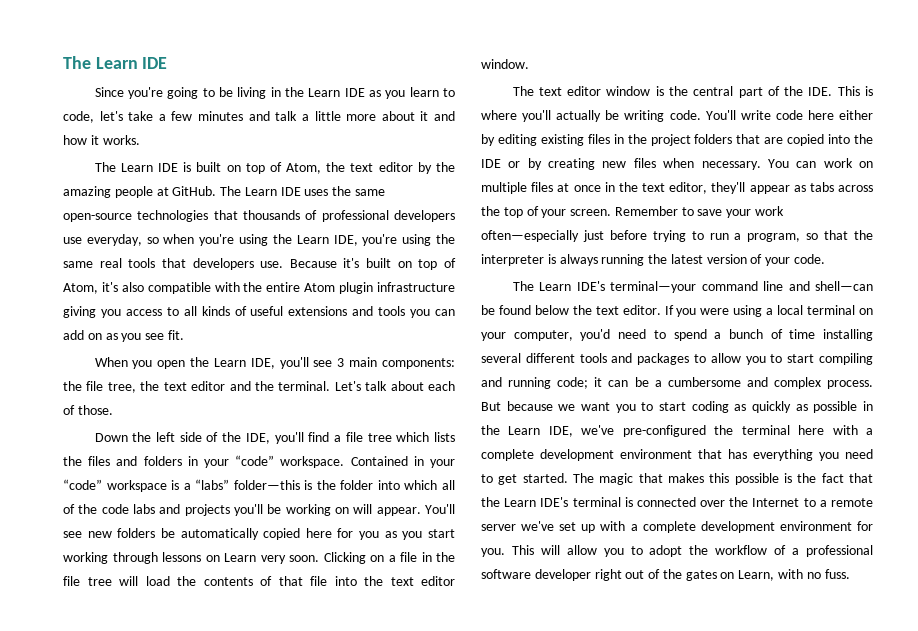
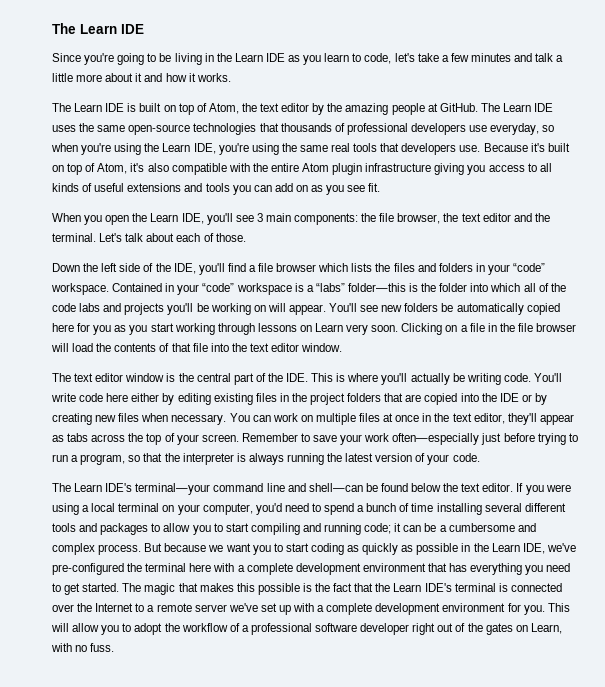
- When you open the Learn IDE, you'll see 3 main components: the file tree, the text editor and the terminal.
+ When you open the Learn IDE, you'll see 3 main components: the file browser, the text editor and the terminal.
- Down the left side of the IDE, you'll find a file tree which lists the files and folders in your “code” workspace.
+ Down the left side of the IDE, you'll find a file browser which lists the files and folders in your “code” workspace.
- Clicking on a file in the file tree will load the contents of that file into the text editor window.
+ Clicking on a file in the file browser will load the contents of that file into the text editor window.

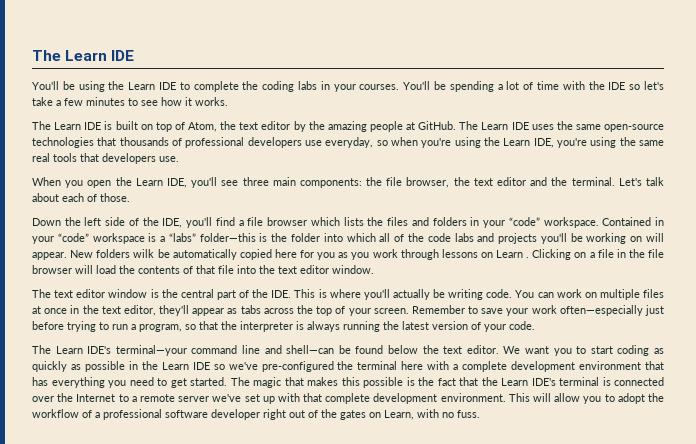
- Since you're going to be living in the Learn IDE as you learn to code, let's take a few minutes and talk a little more about it and how it works.
+ You'll be using the Learn IDE to complete the coding labs in your courses. You'll be spending a lot of time with the IDE so let's take a few minutes to see how it works.
- Because it's built on top of Atom, it's also compatible with the entire Atom plugin infrastructure giving you access to all kinds of useful extensions and tools you can add on as you see fit.
- When you open the Learn IDE, you'll see 3 main components: the file browser, the text editor and the terminal.
+ When you open the Learn IDE, you'll see three main components: the file browser, the text editor and the terminal.
- You'll see new folders be automatically copied here for you as you start working through lessons on Learn very soon.
+ New folders wilk be automatically copied here for you as you work through lessons on Learn .
- You'll write code here either by editing existing files in the project folders that are copied into the IDE or by creating new files when necessary.
- If you were using a local terminal on your computer, you'd need to spend a bunch of time installing several different tools and packages to allow you to start compiling and running code; it can be a cumbersome and complex process. But because we want you to start coding as quickly as possible in the Learn IDE, we've pre-configured the terminal here with a complete development environment that has everything you need to get started.
+ We want you to start coding as quickly as possible in the Learn IDE so we've pre-configured the terminal here with a complete development environment that has everything you need to get started.
- The magic that makes this possible is the fact that the Learn IDE's terminal is connected over the Internet to a remote server we've set up with a complete development environment for you.
+ The magic that makes this possible is the fact that the Learn IDE's terminal is connected over the Internet to a remote server we've set up with that complete development environment.

